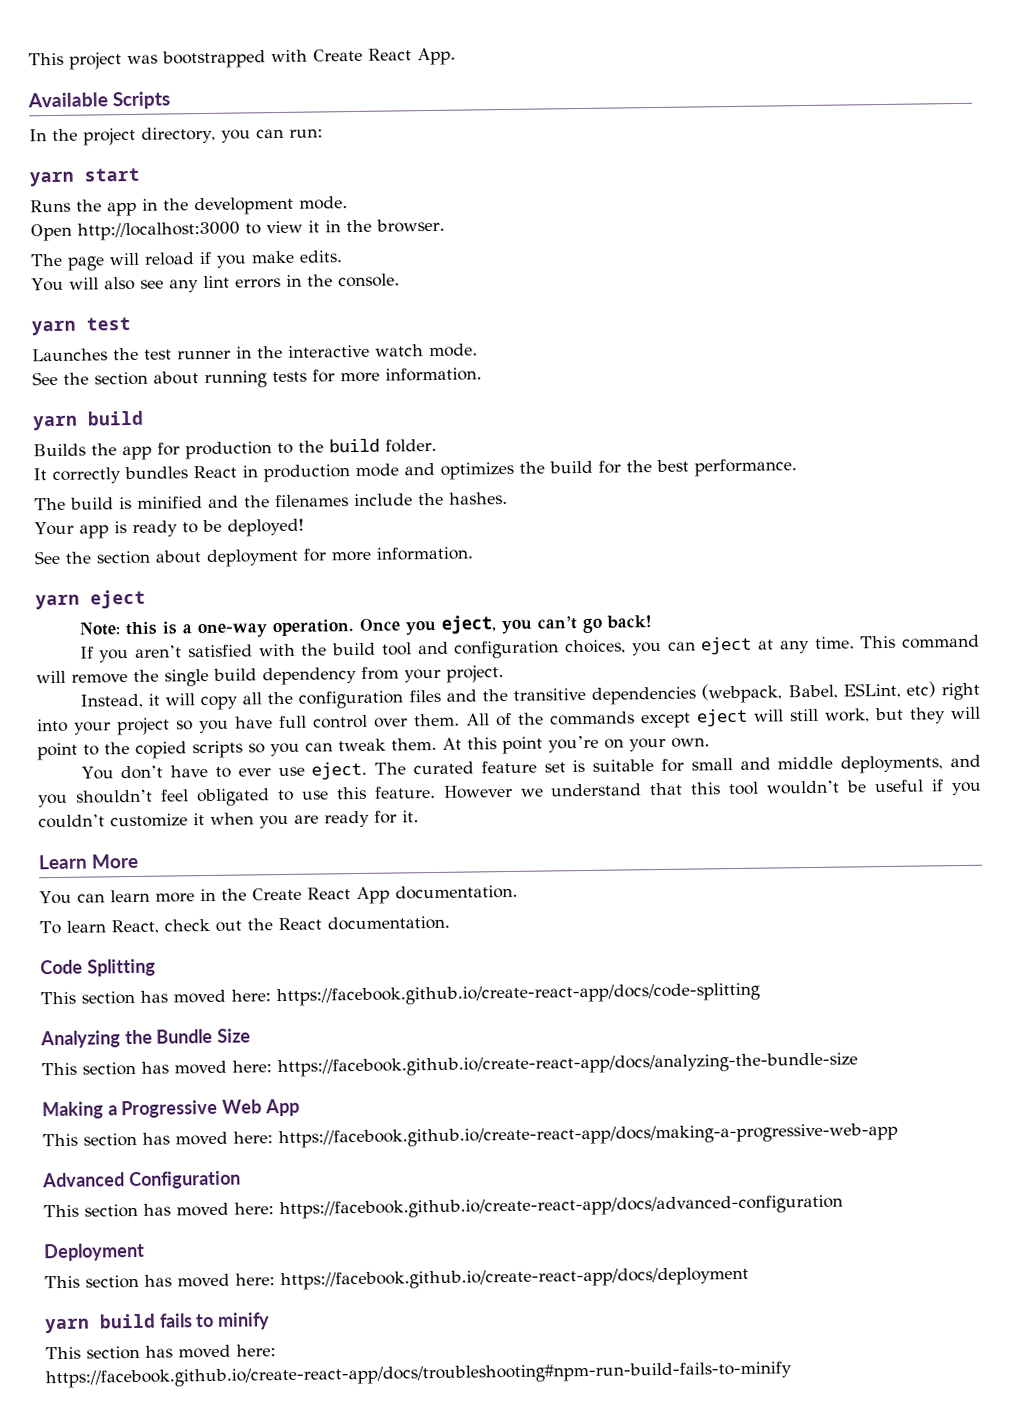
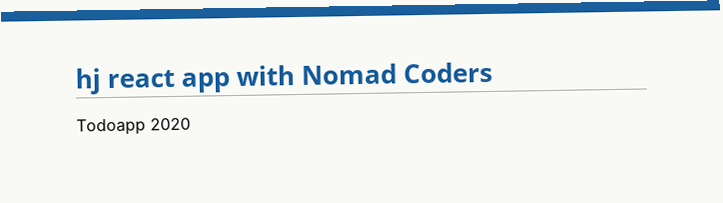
- This project was bootstrapped with Create React App.
- Available Scripts
- In the project directory, you can run:
- yarn start
- Runs the app in the development mode.
- Open http://localhost:3000 to view it in the browser.
- The page will reload if you make edits.
- You will also see any lint errors in the console.
- yarn test
- Launches the test runner in the interactive watch mode.
- See the section about running tests for more information.
- yarn build
- Builds the app for production to the build folder.
- It correctly bundles React in production mode and optimizes the build for the best performance.
- The build is minified and the filenames include the hashes.
- Your app is ready to be deployed!
- See the section about deployment for more information.
- yarn eject
- Note: this is a one-way operation. Once you eject, you can’t go back!
- If you aren’t satisfied with the build tool and configuration choices, you can eject at any time. This command will remove the single build dependency from your project.
- Instead, it will copy all the configuration files and the transitive dependencies (webpack, Babel, ESLint, etc) right into your project so you have full control over them. All of the commands except eject will still work, but they will point to the copied scripts so you can tweak them. At this point you’re on your own.
- You don’t have to ever use eject. The curated feature set is suitable for small and middle deployments, and you shouldn’t feel obligated to use this feature. However we understand that this tool wouldn’t be useful if you couldn’t customize it when you are ready for it.
- Learn More
- You can learn more in the Create React App documentation.
- To learn React, check out the React documentation.
- Code Splitting
- This section has moved here: https://facebook.github.io/create-react-app/docs/code-splitting
- Analyzing the Bundle Size
- This section has moved here: https://facebook.github.io/create-react-app/docs/analyzing-the-bundle-size
- Making a Progressive Web App
- This section has moved here: https://facebook.github.io/create-react-app/docs/making-a-progressive-web-app
- Advanced Configuration
- This section has moved here: https://facebook.github.io/create-react-app/docs/advanced-configuration
- Deployment
- This section has moved here: https://facebook.github.io/create-react-app/docs/deployment
- yarn build fails to minify
- This section has moved here: https://facebook.github.io/create-react-app/docs/troubleshooting#npm-run-build-fails-to-minify
+ hj react app with Nomad Coders
+ Todoapp 2020

